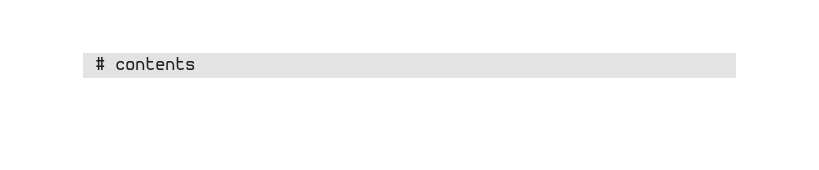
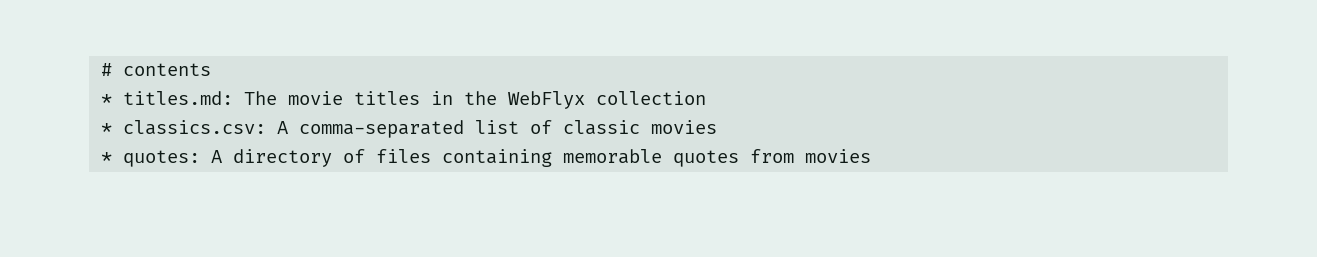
+ * titles.md: The movie titles in the WebFlyx collection
+ * classics.csv: A comma-separated list of classic movies
+ * quotes: A directory of files containing memorable quotes from movies

